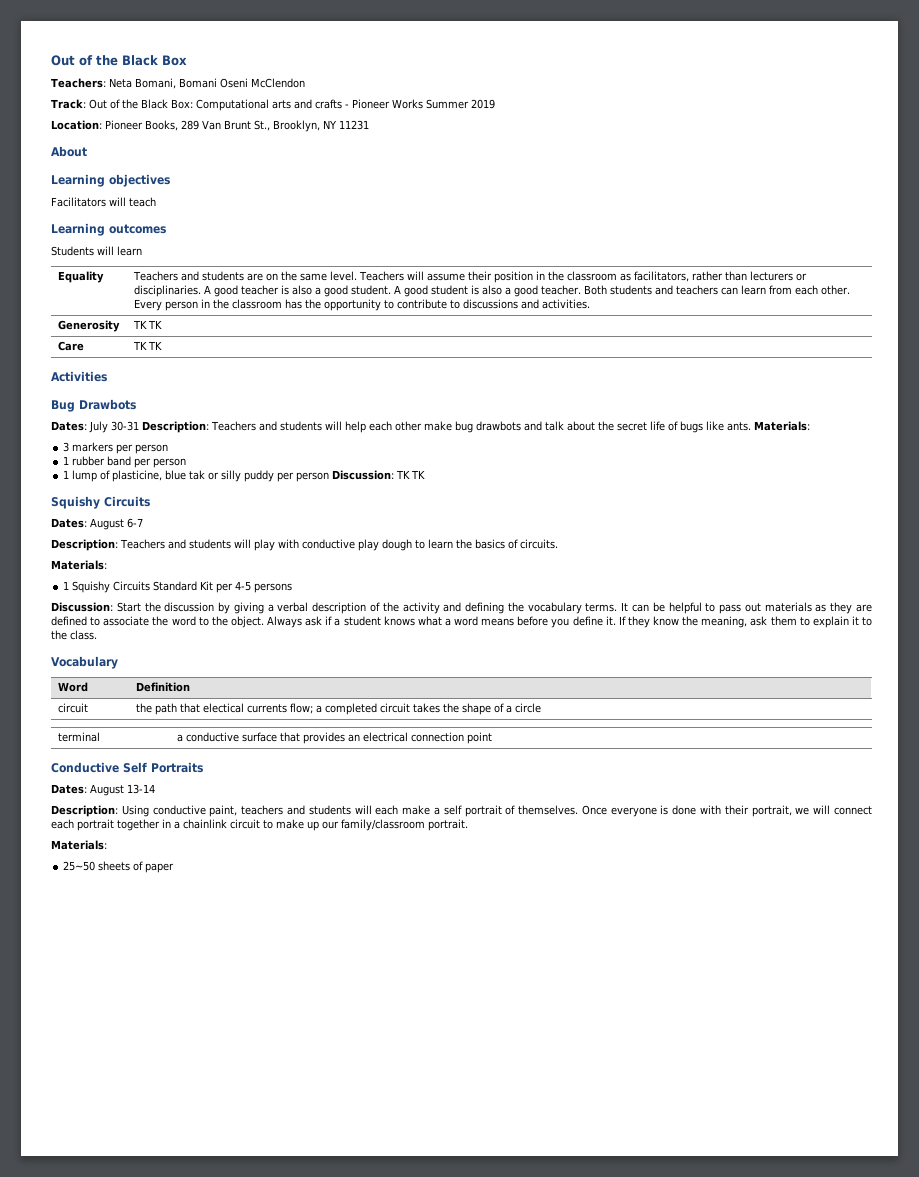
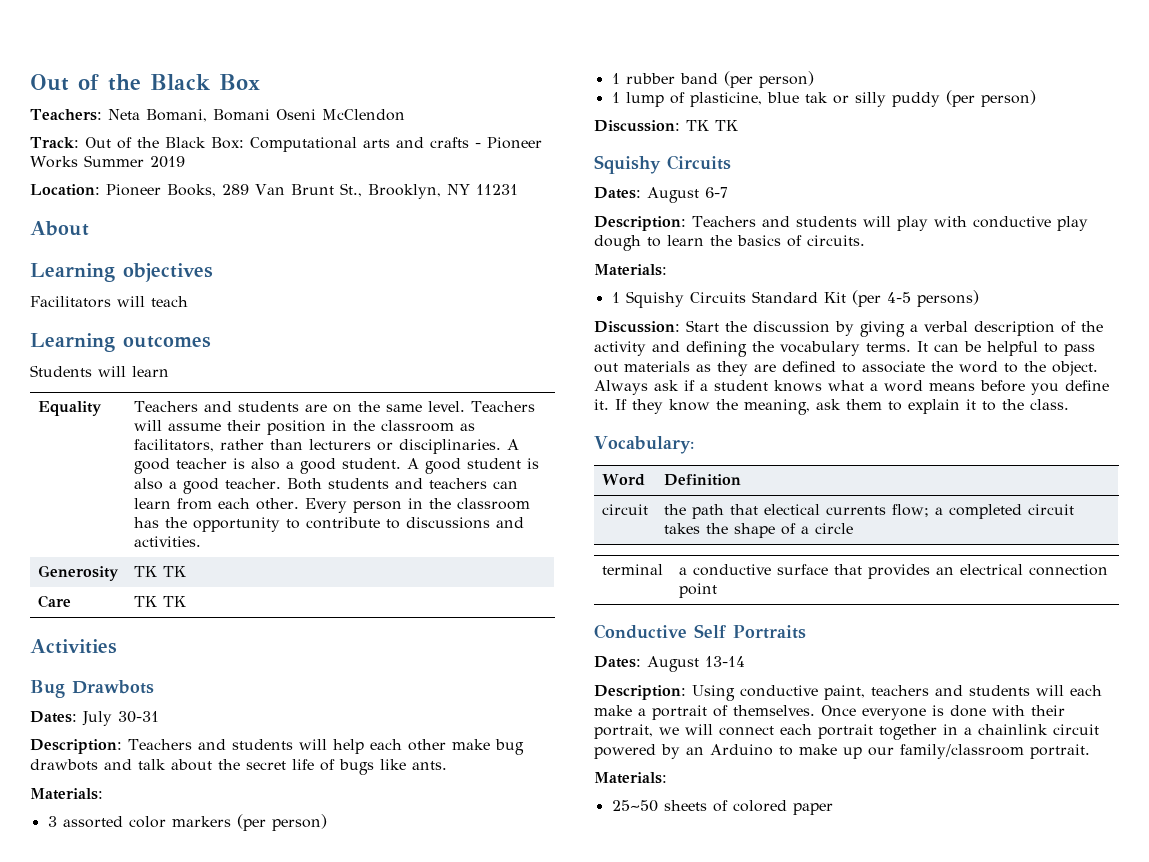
- Dates: July 30-31 Description: Teachers and students will help each other make bug drawbots and talk about the secret life of bugs like ants. Materials:
+ Dates: July 30-31
+ Description: Teachers and students will help each other make bug drawbots and talk about the secret life of bugs like ants.
+ Materials:
- 3 markers per person
+ 3 assorted color markers (per person)
- 1 rubber band per person
+ 1 rubber band (per person)
- 1 lump of plasticine, blue tak or silly puddy per person Discussion: TK TK
+ 1 lump of plasticine, blue tak or silly puddy (per person)
+ Discussion: TK TK
- 1 Squishy Circuits Standard Kit per 4-5 persons
+ 1 Squishy Circuits Standard Kit (per 4-5 persons)
- Vocabulary
+ Vocabulary:
- Description: Using conductive paint, teachers and students will each make a self portrait of themselves.
+ Description: Using conductive paint, teachers and students will each make a portrait of themselves.
- Once everyone is done with their portrait, we will connect each portrait together in a chainlink circuit to make up our family/classroom portrait.
+ Once everyone is done with their portrait, we will connect each portrait together in a chainlink circuit powered by an Arduino to make up our family/classroom portrait.
- 25~50 sheets of paper
+ 25~50 sheets of colored paper

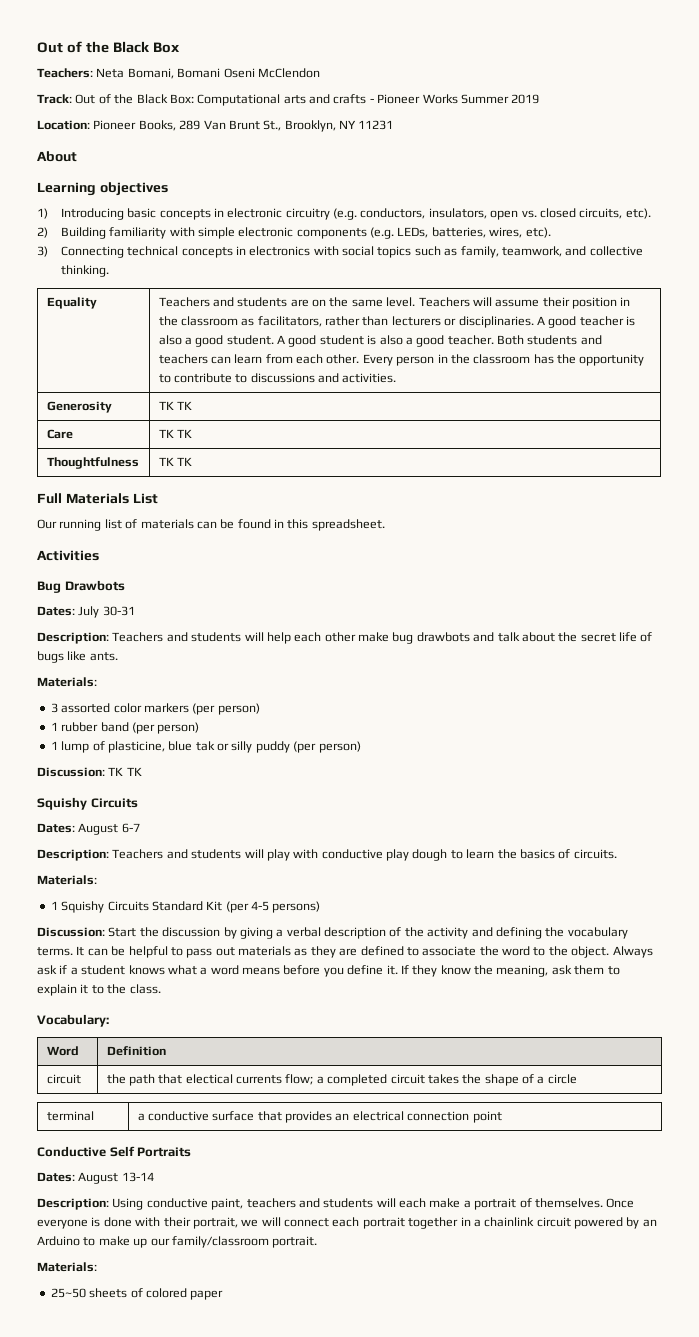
- Facilitators will teach
- Learning outcomes
- Students will learn
+ 1) Introducing basic concepts in electronic circuitry (e.g. conductors, insulators, open vs. closed circuits, etc).
+ 2) Building familiarity with simple electronic components (e.g. LEDs, batteries, wires, etc).
+ 3) Connecting technical concepts in electronics with social topics such as family, teamwork, and collective thinking.
+ Thoughtfulness | TK TK
+ Full Materials List
+ Our running list of materials can be found in this spreadsheet.

